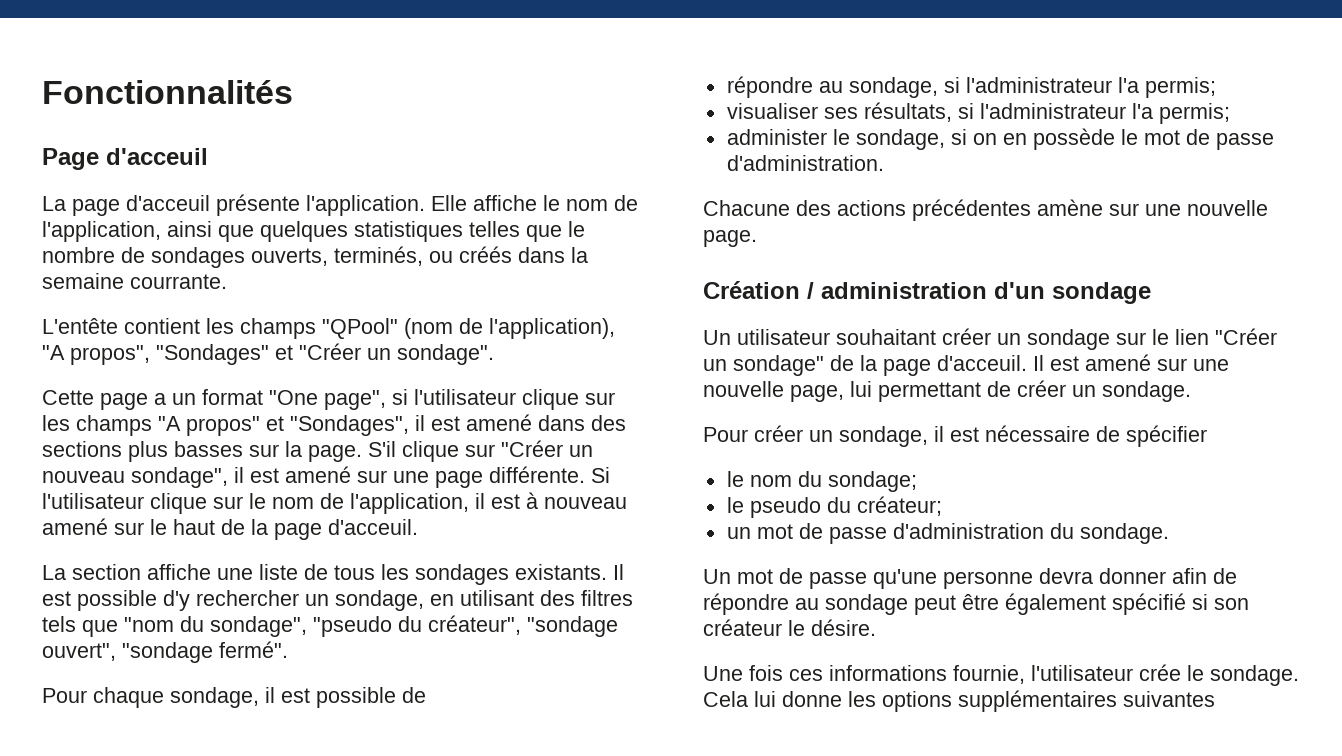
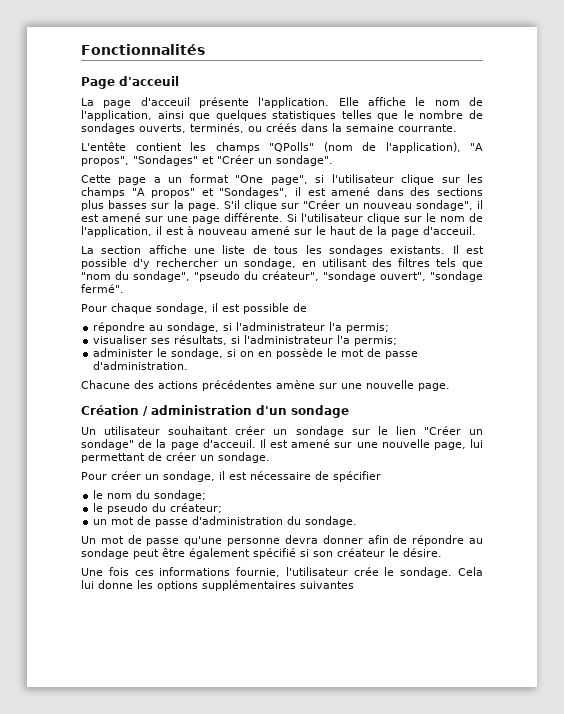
- L'entête contient les champs "QPool" (nom de l'application), "A propos", "Sondages" et "Créer un sondage".
+ L'entête contient les champs "QPolls" (nom de l'application), "A propos", "Sondages" et "Créer un sondage".

